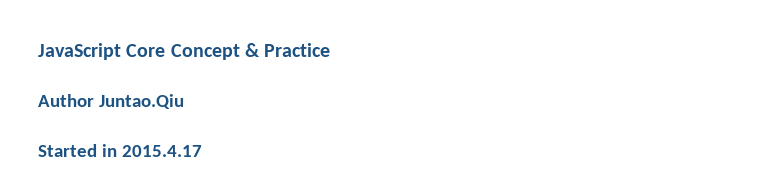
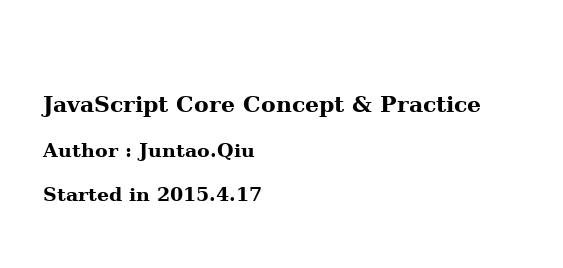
- Author Juntao.Qiu
+ Author : Juntao.Qiu

